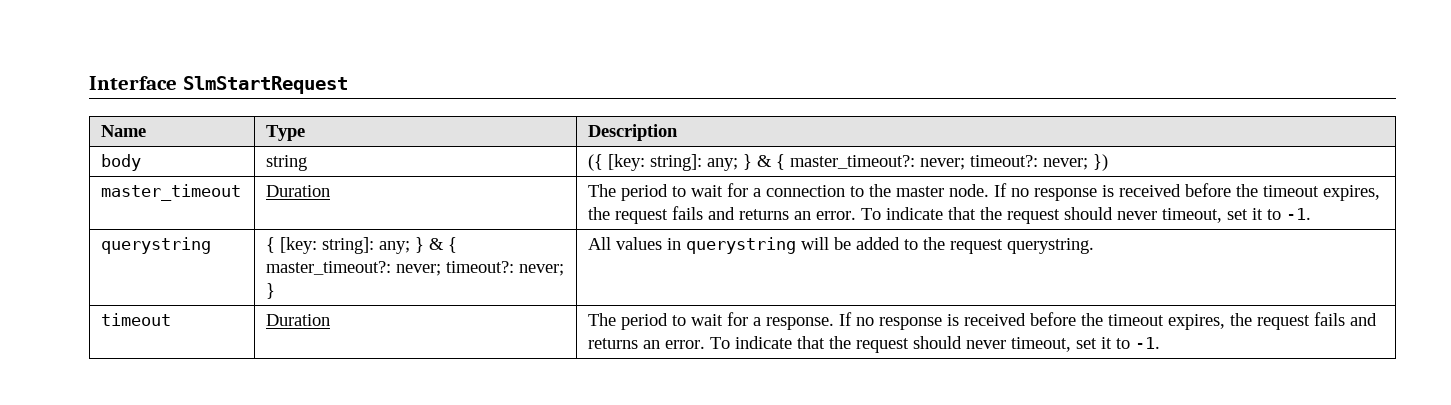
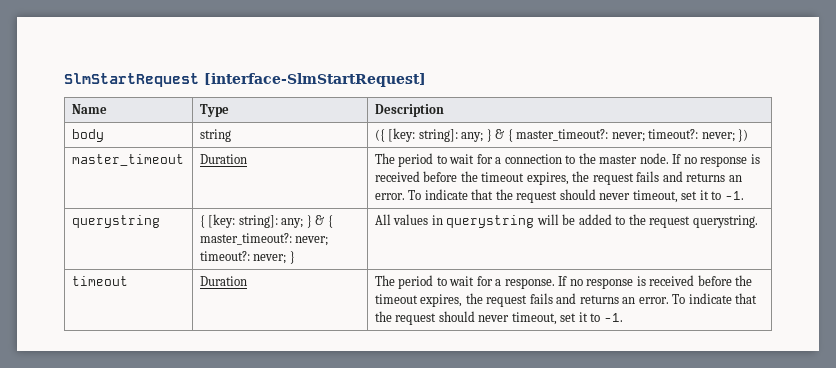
- Interface SlmStartRequest
+ SlmStartRequest [interface-SlmStartRequest]

